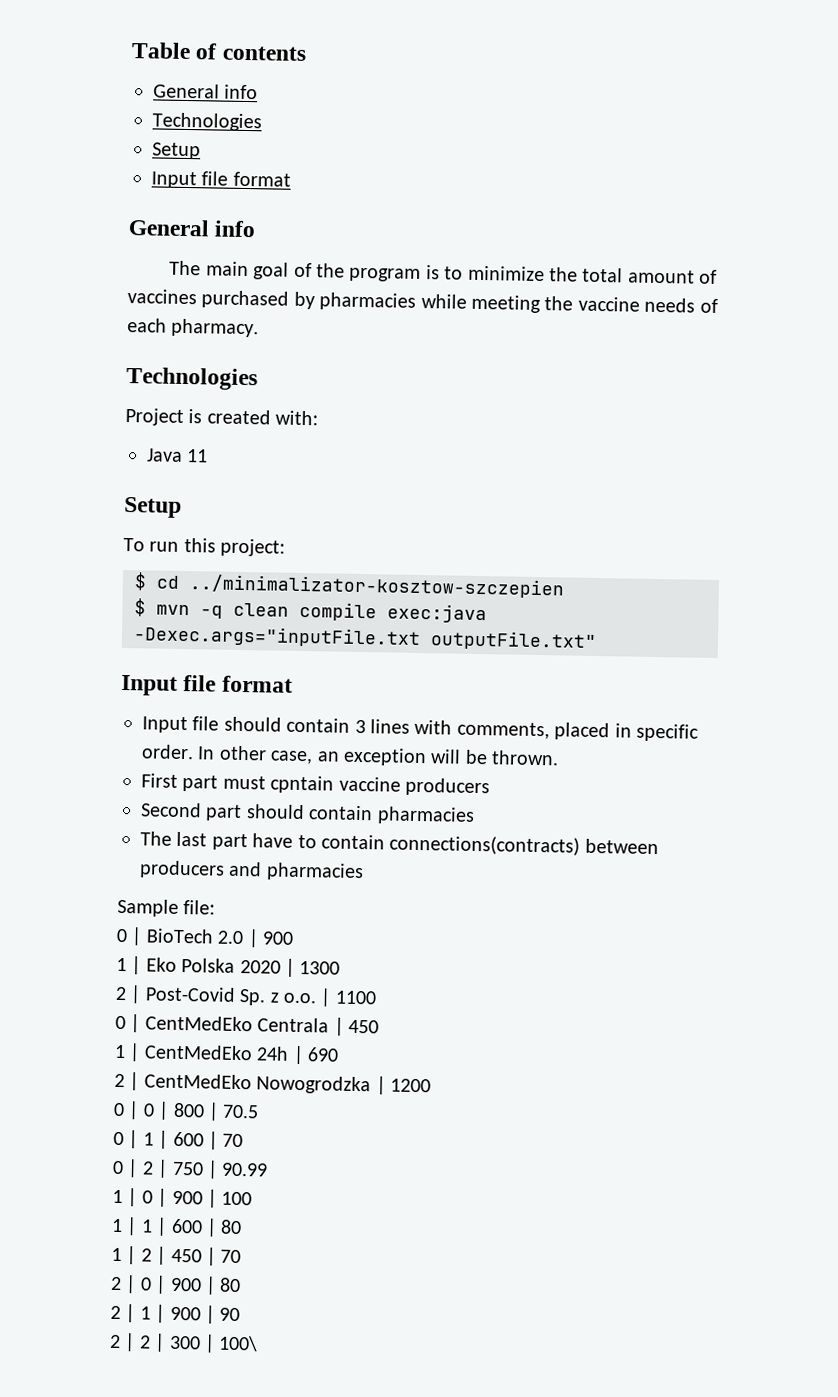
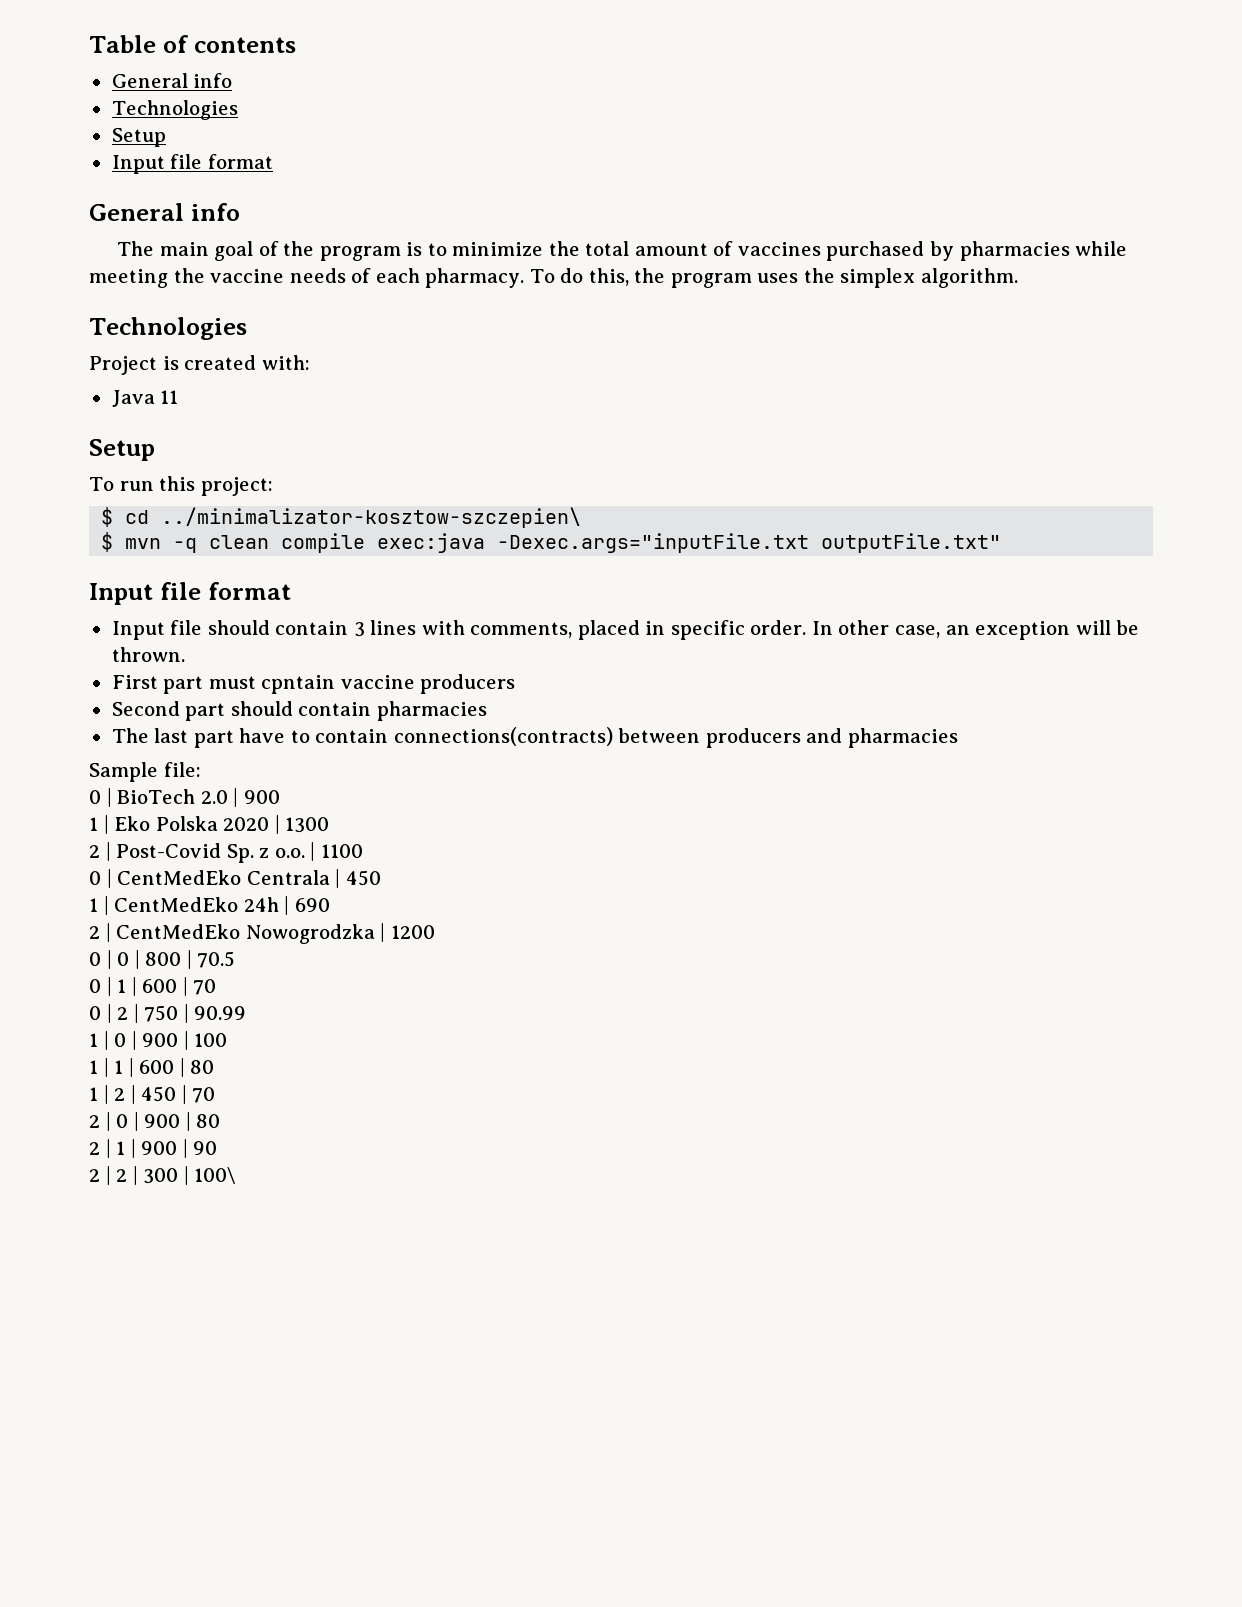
+ To do this, the program uses the simplex algorithm.
- $ cd ../minimalizator-kosztow-szczepien
+ $ cd ../minimalizator-kosztow-szczepien\

